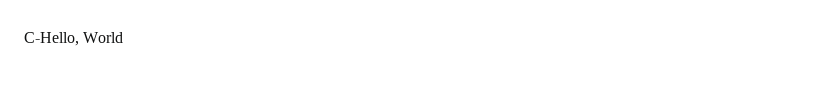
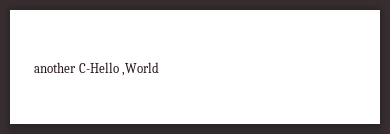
- C-Hello, World
+ another C-Hello ,World

